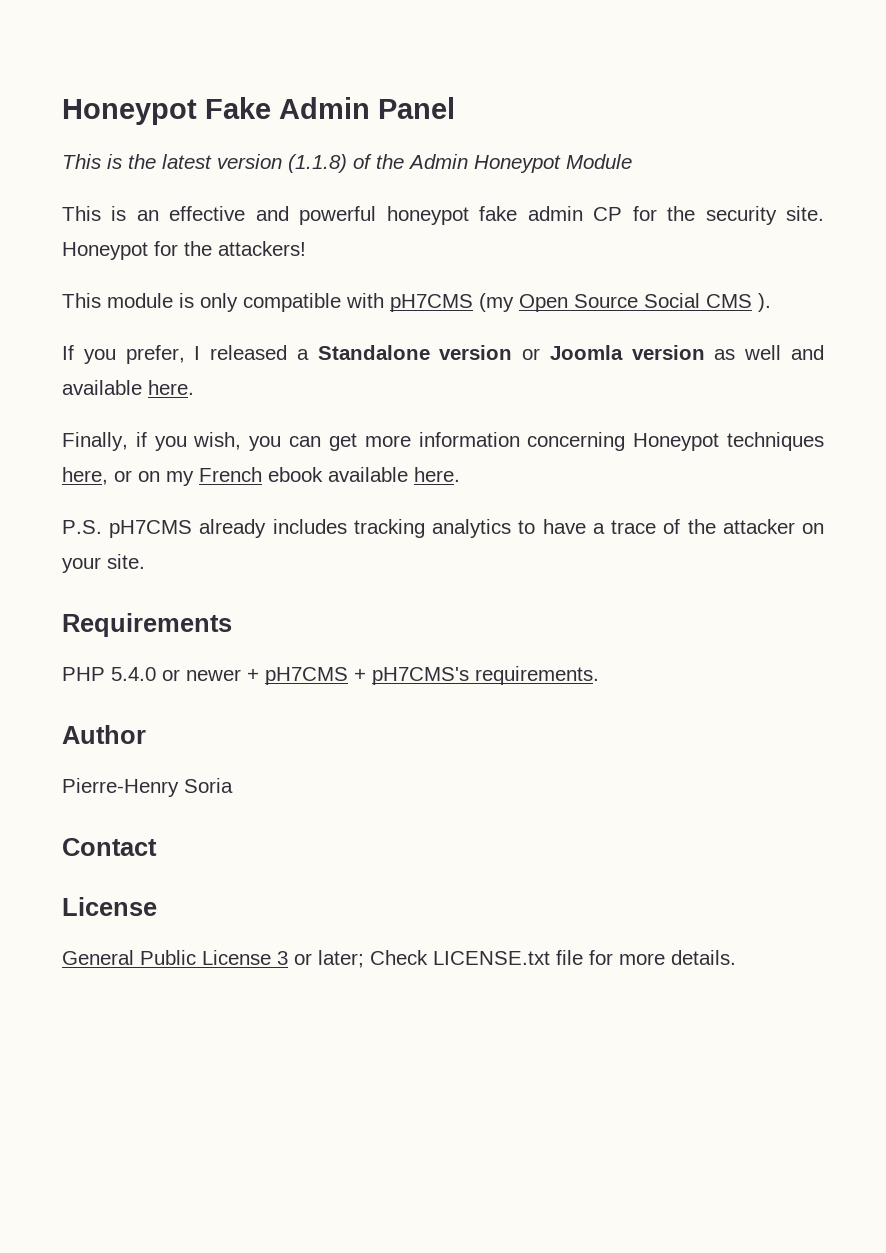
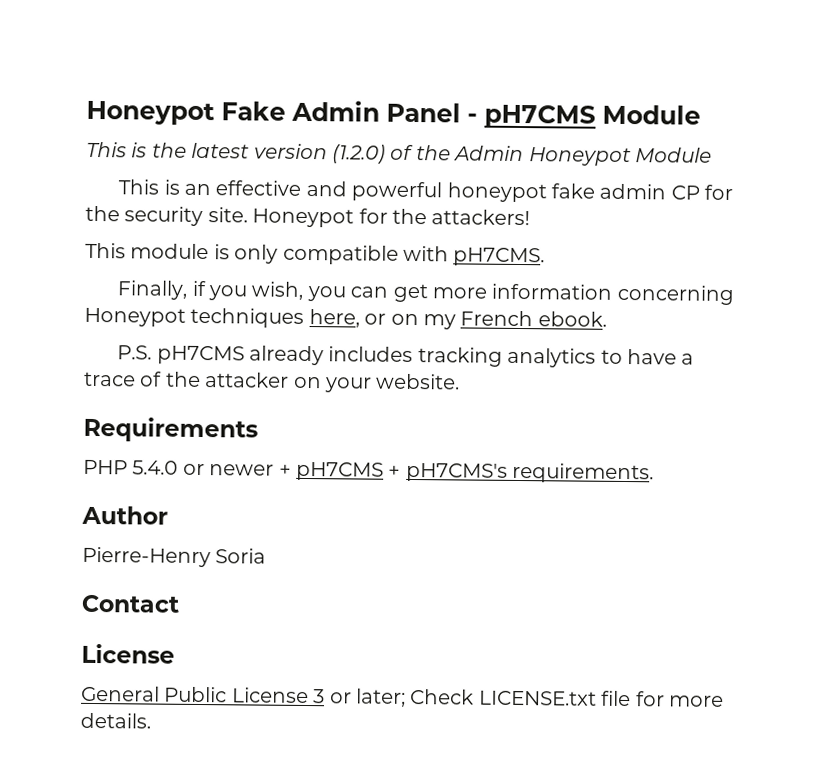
- Honeypot Fake Admin Panel
+ Honeypot Fake Admin Panel - pH7CMS Module
- This is the latest version (1.1.8) of the Admin Honeypot Module
+ This is the latest version (1.2.0) of the Admin Honeypot Module
- This module is only compatible with pH7CMS (my Open Source Social CMS ).
- If you prefer, I released a Standalone version or Joomla version as well and available here.
+ This module is only compatible with pH7CMS.
- Finally, if you wish, you can get more information concerning Honeypot techniques here, or on my French ebook available here.
+ Finally, if you wish, you can get more information concerning Honeypot techniques here, or on my French ebook.
- P.S. pH7CMS already includes tracking analytics to have a trace of the attacker on your site.
+ P.S. pH7CMS already includes tracking analytics to have a trace of the attacker on your website.

